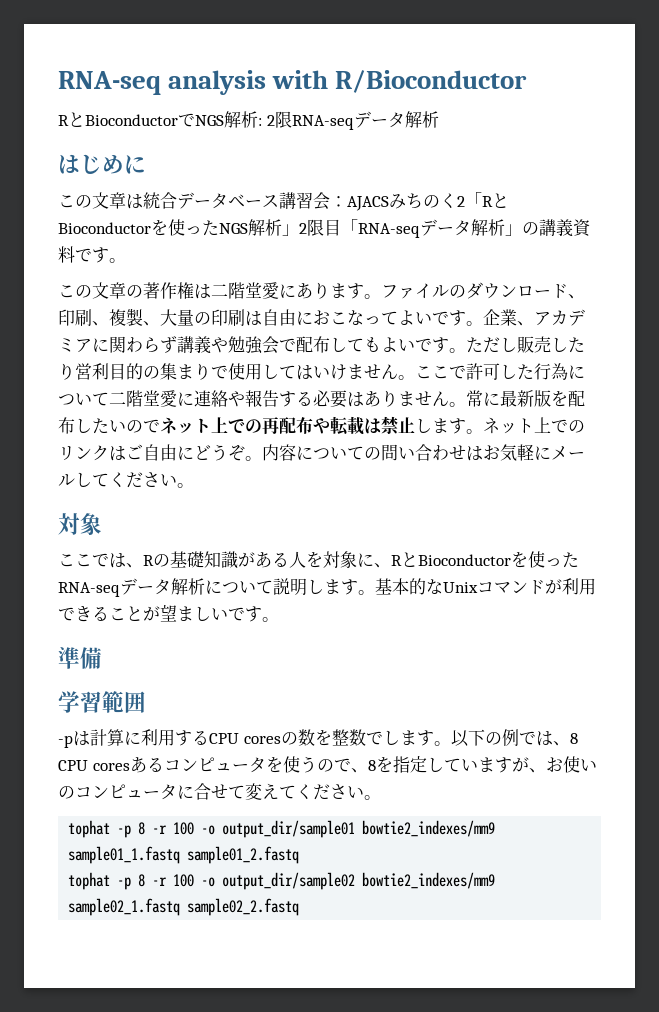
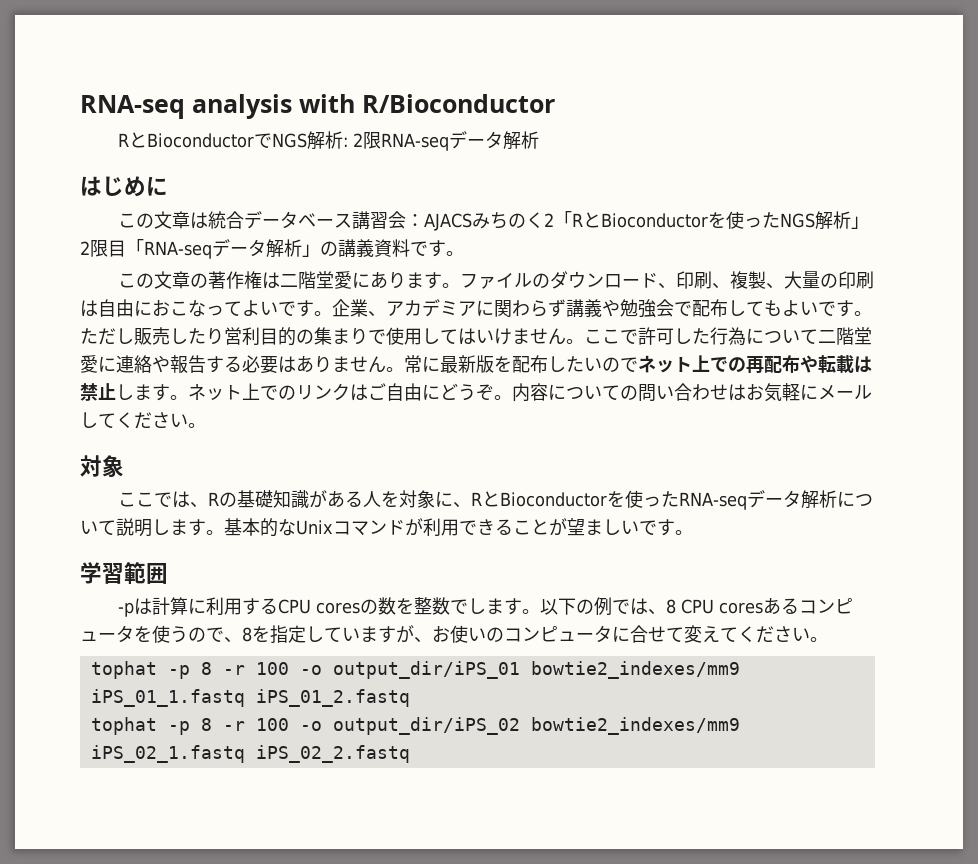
- 準備
- tophat -p 8 -r 100 -o output_dir/sample01 bowtie2_indexes/mm9 sample01_1.fastq sample01_2.fastq
- tophat -p 8 -r 100 -o output_dir/sample02 bowtie2_indexes/mm9 sample02_1.fastq sample02_2.fastq
+ tophat -p 8 -r 100 -o output_dir/iPS_01 bowtie2_indexes/mm9 iPS_01_1.fastq iPS_01_2.fastq
+ tophat -p 8 -r 100 -o output_dir/iPS_02 bowtie2_indexes/mm9 iPS_02_1.fastq iPS_02_2.fastq

